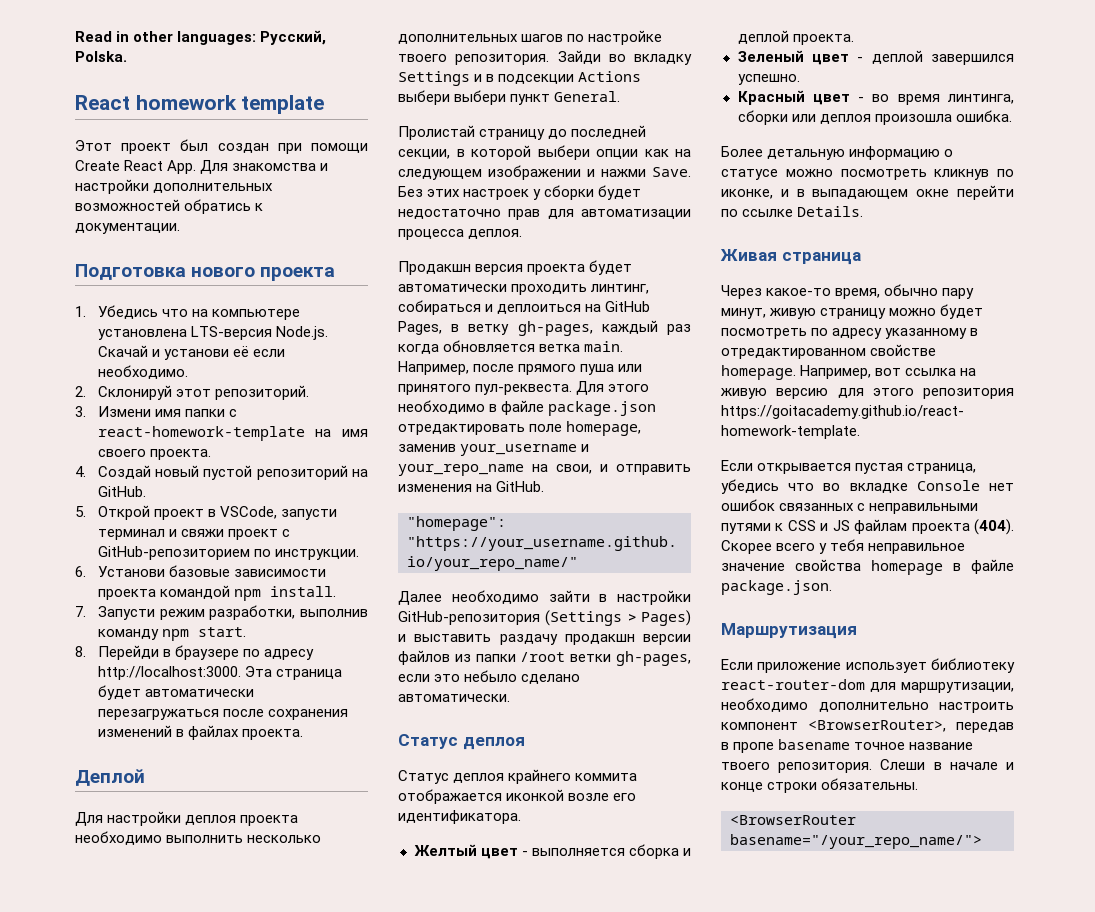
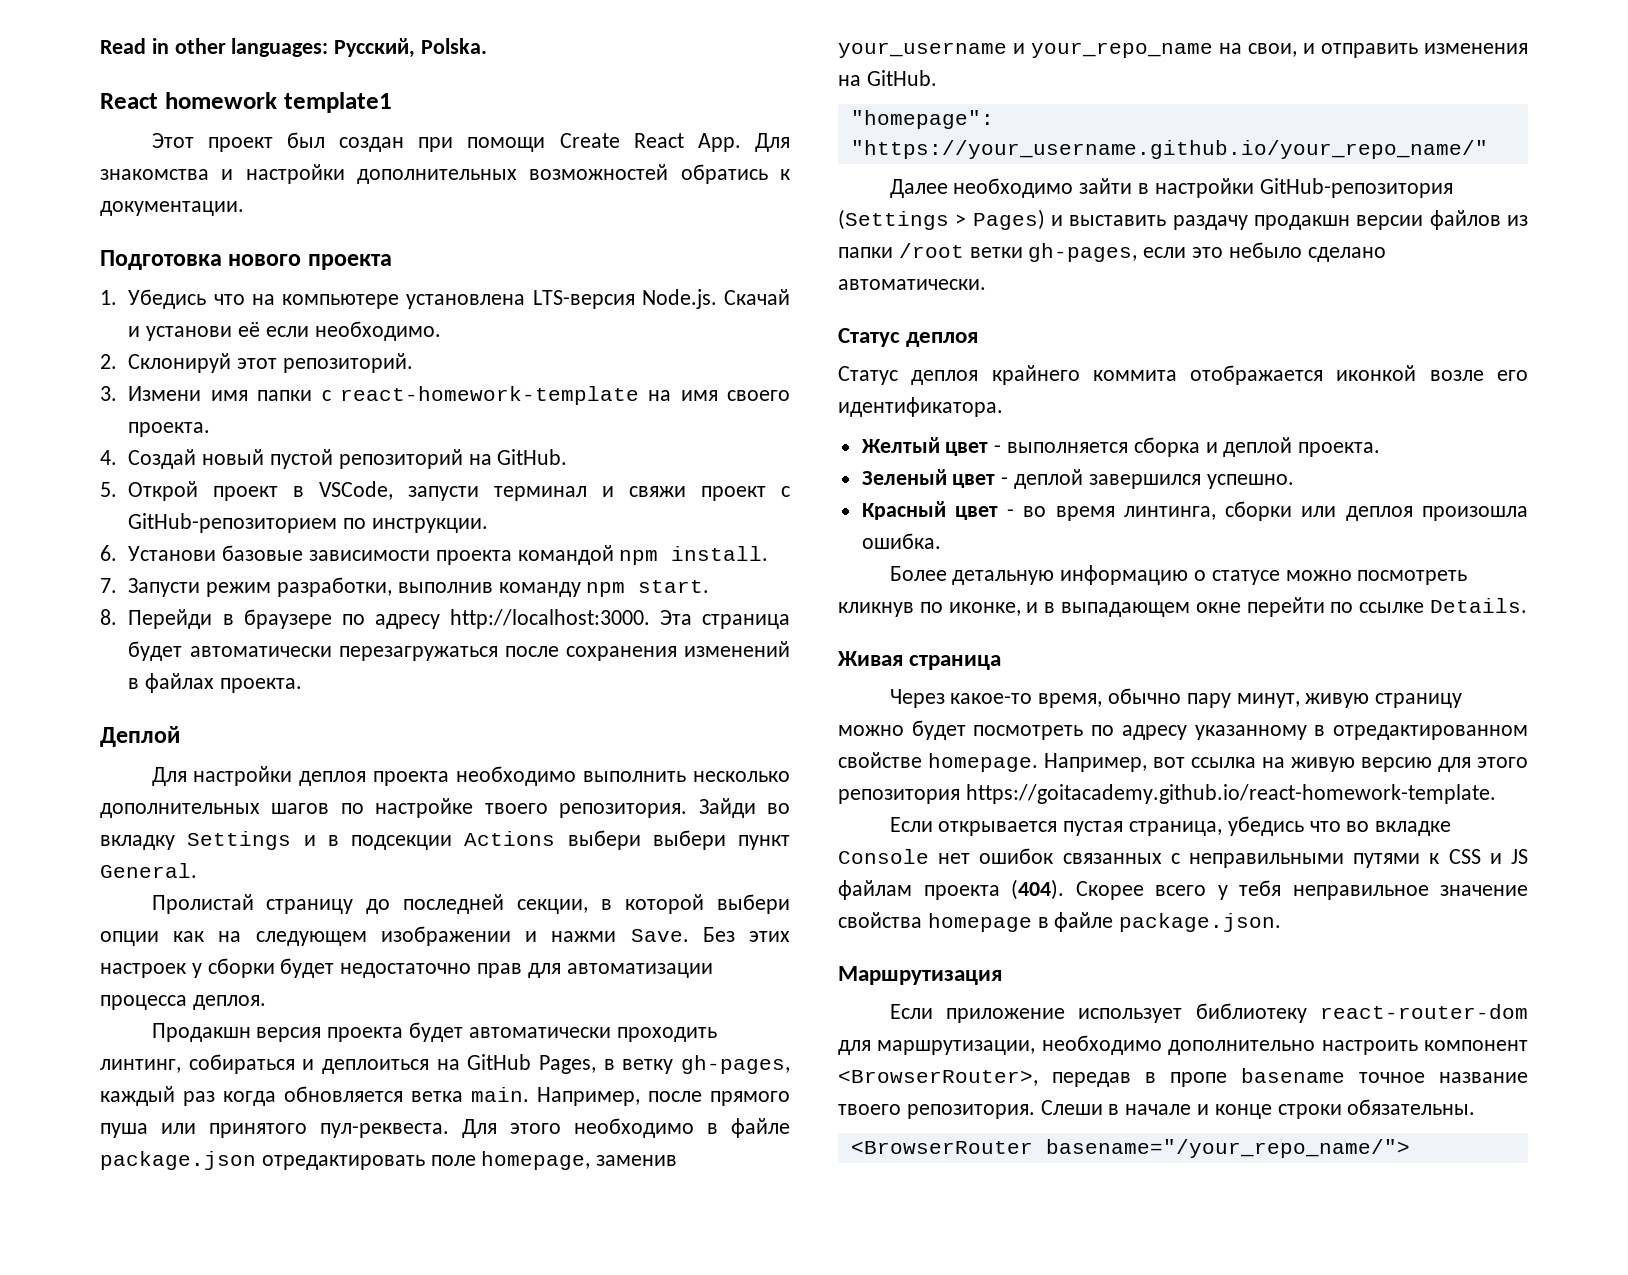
- React homework template
+ React homework template1

